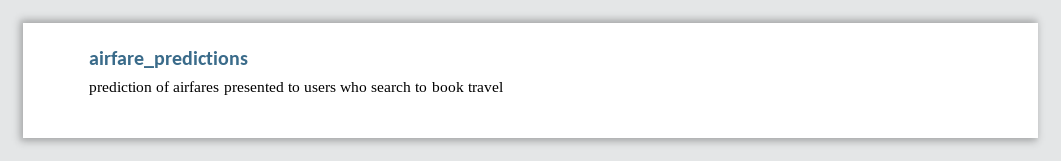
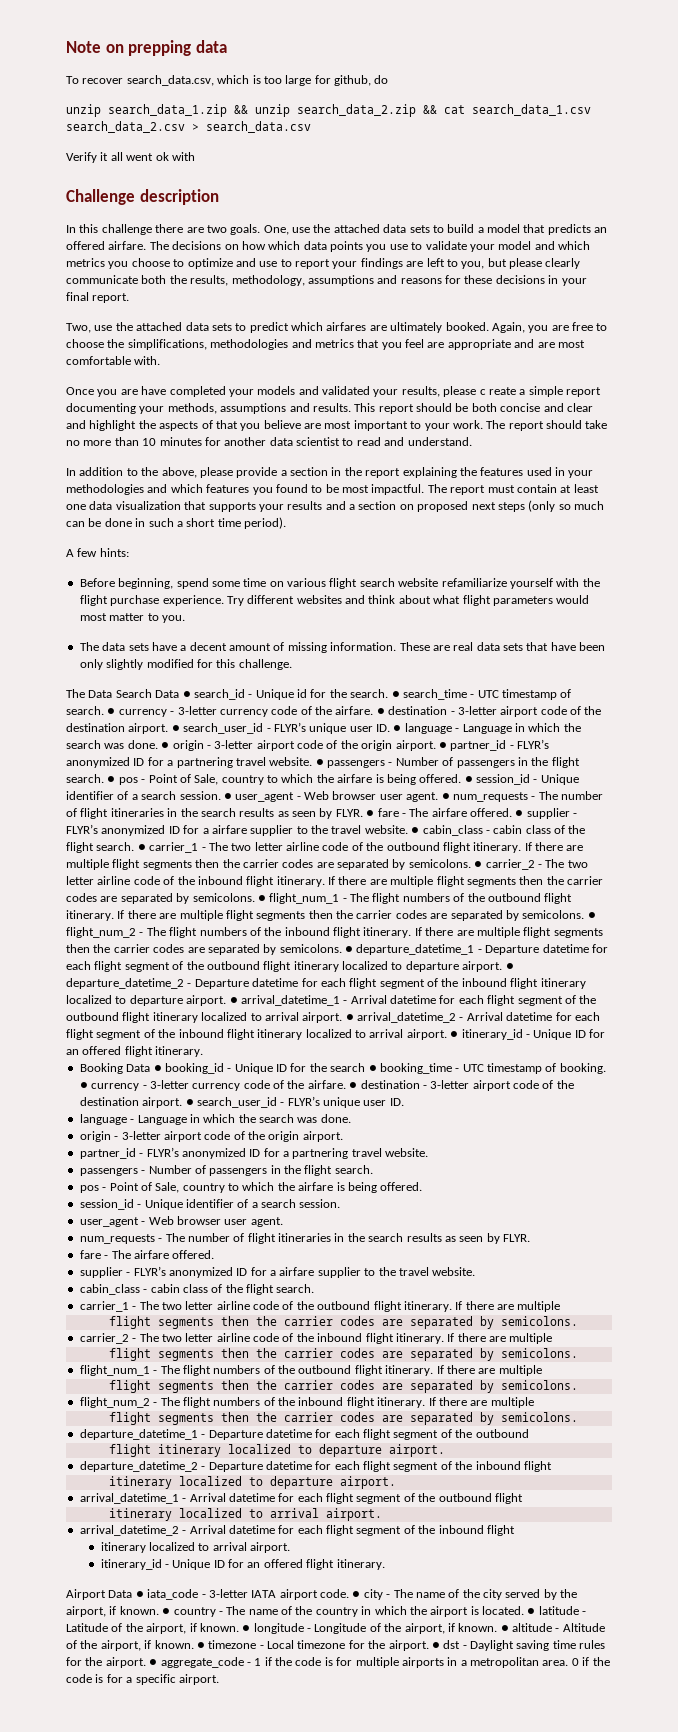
- airfare_predictions
- prediction of airfares presented to users who search to book travel
+ Note on prepping data
+ To recover search_data.csv, which is too large for github, do
+ unzip search_data_1.zip && unzip search_data_2.zip && cat search_data_1.csv search_data_2.csv > search_data.csv
+ Verify it all went ok with
+ Challenge description
+ In this challenge there are two goals. One, use the attached data sets to build a model that predicts an offered airfare. The decisions on how which data points you use to validate your model and which metrics you choose to optimize and use to report your findings are left to you, but please clearly communicate both the results, methodology, assumptions and reasons for these decisions in your final report.
+ Two, use the attached data sets to predict which airfares are ultimately booked. Again, you are free to choose the simplifications, methodologies and metrics that you feel are appropriate and are most comfortable with.
+ Once you are have completed your models and validated your results, please c reate a simple report documenting your methods, assumptions and results. This report should be both concise and clear and highlight the aspects of that you believe are most important to your work. The report should take no more than 10 minutes for another data scientist to read and understand.
+ In addition to the above, please provide a section in the report explaining the features used in your methodologies and which features you found to be most impactful. The report must contain at least one data visualization that supports your results and a section on proposed next steps (only so much can be done in such a short time period).
+ A few hints:
+ Before beginning, spend some time on various flight search website refamiliarize yourself with the flight purchase experience. Try different websites and think about what flight parameters would most matter to you.
+ The data sets have a decent amount of missing information. These are real data sets that have been only slightly modified for this challenge.
+ The Data Search Data ● search_id - Unique id for the search. ● search_time - UTC timestamp of search. ● currency - 3-letter currency code of the airfare. ● destination - 3-letter airport code of the destination airport. ● search_user_id - FLYR’s unique user ID. ● language - Language in which the search was done. ● origin - 3-letter airport code of the origin airport. ● partner_id - FLYR’s anonymized ID for a partnering travel website. ● passengers - Number of passengers in the flight search. ● pos - Point of Sale, country to which the airfare is being offered. ● session_id - Unique identifier of a search session. ● user_agent - Web browser user agent. ● num_requests - The number of flight itineraries in the search results as seen by FLYR. ● fare - The airfare offered. ● supplier - FLYR’s anonymized ID for a airfare supplier to the travel website. ● cabin_class - cabin class of the flight search. ● carrier_1 - The two letter airline code of the outbound flight itinerary. If there are multiple flight segments then the carrier codes are separated by semicolons. ● carrier_2 - The two letter airline code of the inbound flight itinerary. If there are multiple flight segments then the carrier codes are separated by semicolons. ● flight_num_1 - The flight numbers of the outbound flight itinerary. If there are multiple flight segments then the carrier codes are separated by semicolons. ● flight_num_2 - The flight numbers of the inbound flight itinerary. If there are multiple flight segments then the carrier codes are separated by semicolons. ● departure_datetime_1 - Departure datetime for each flight segment of the outbound flight itinerary localized to departure airport. ● departure_datetime_2 - Departure datetime for each flight segment of the inbound flight itinerary localized to departure airport. ● arrival_datetime_1 - Arrival datetime for each flight segment of the outbound flight itinerary localized to arrival airport. ● arrival_datetime_2 - Arrival datetime for each flight segment of the inbound flight itinerary localized to arrival airport. ● itinerary_id - Unique ID for an offered flight itinerary.
+ Booking Data ● booking_id - Unique ID for the search ● booking_time - UTC timestamp of booking. ● currency - 3-letter currency code of the airfare. ● destination - 3-letter airport code of the destination airport. ● search_user_id - FLYR’s unique user ID.
+ language - Language in which the search was done.
+ origin - 3-letter airport code of the origin airport.
+ partner_id - FLYR’s anonymized ID for a partnering travel website.
+ passengers - Number of passengers in the flight search.
+ pos - Point of Sale, country to which the airfare is being offered.
+ session_id - Unique identifier of a search session.
+ user_agent - Web browser user agent.
+ num_requests - The number of flight itineraries in the search results as seen by FLYR.
+ fare - The airfare offered.
+ supplier - FLYR’s anonymized ID for a airfare supplier to the travel website.
+ cabin_class - cabin class of the flight search.
+ carrier_1 - The two letter airline code of the outbound flight itinerary. If there are multiple
+ flight segments then the carrier codes are separated by semicolons.
+ carrier_2 - The two letter airline code of the inbound flight itinerary. If there are multiple
+ flight segments then the carrier codes are separated by semicolons.
+ flight_num_1 - The flight numbers of the outbound flight itinerary. If there are multiple
+ flight segments then the carrier codes are separated by semicolons.
+ flight_num_2 - The flight numbers of the inbound flight itinerary. If there are multiple
+ flight segments then the carrier codes are separated by semicolons.
+ departure_datetime_1 - Departure datetime for each flight segment of the outbound
+ flight itinerary localized to departure airport.
+ departure_datetime_2 - Departure datetime for each flight segment of the inbound flight
+ itinerary localized to departure airport.
+ arrival_datetime_1 - Arrival datetime for each flight segment of the outbound flight
+ itinerary localized to arrival airport.
+ arrival_datetime_2 - Arrival datetime for each flight segment of the inbound flight
+ itinerary localized to arrival airport.
+ itinerary_id - Unique ID for an offered flight itinerary.
+ Airport Data ● iata_code - 3-letter IATA airport code. ● city - The name of the city served by the airport, if known. ● country - The name of the country in which the airport is located. ● latitude - Latitude of the airport, if known. ● longitude - Longitude of the airport, if known. ● altitude - Altitude of the airport, if known. ● timezone - Local timezone for the airport. ● dst - Daylight saving time rules for the airport. ● aggregate_code - 1 if the code is for multiple airports in a metropolitan area. 0 if the code is for a specific airport.

